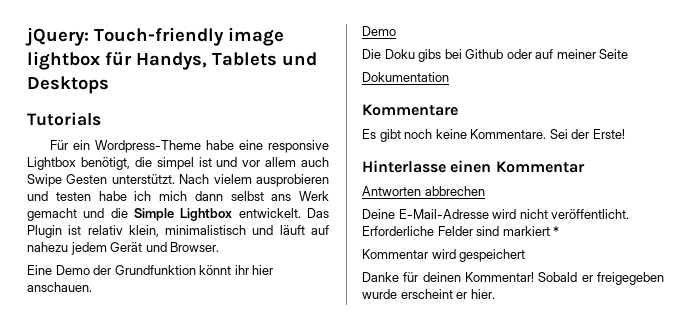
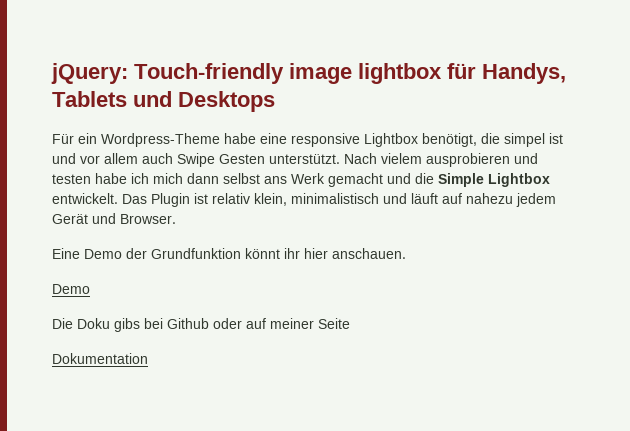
- Tutorials
- Kommentare
- Es gibt noch keine Kommentare. Sei der Erste!
- Hinterlasse einen Kommentar
- Antworten abbrechen
- Deine E-Mail-Adresse wird nicht veröffentlicht. Erforderliche Felder sind markiert *
- Kommentar wird gespeichert
- Danke für deinen Kommentar! Sobald er freigegeben wurde erscheint er hier.

